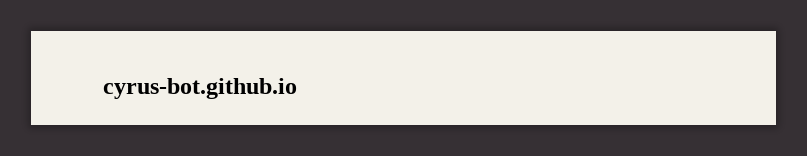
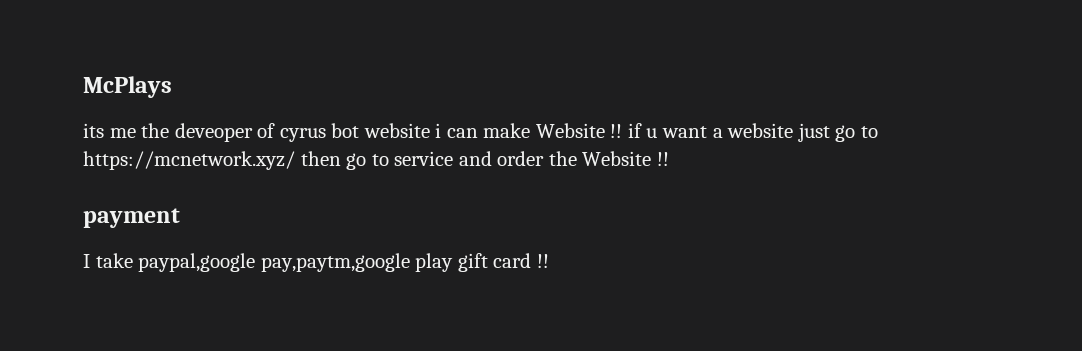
- cyrus-bot.github.io
+ McPlays
+ its me the deveoper of cyrus bot website i can make Website !! if u want a website just go to https://mcnetwork.xyz/ then go to service and order the Website !!
+ payment
+ I take paypal,google pay,paytm,google play gift card !!

